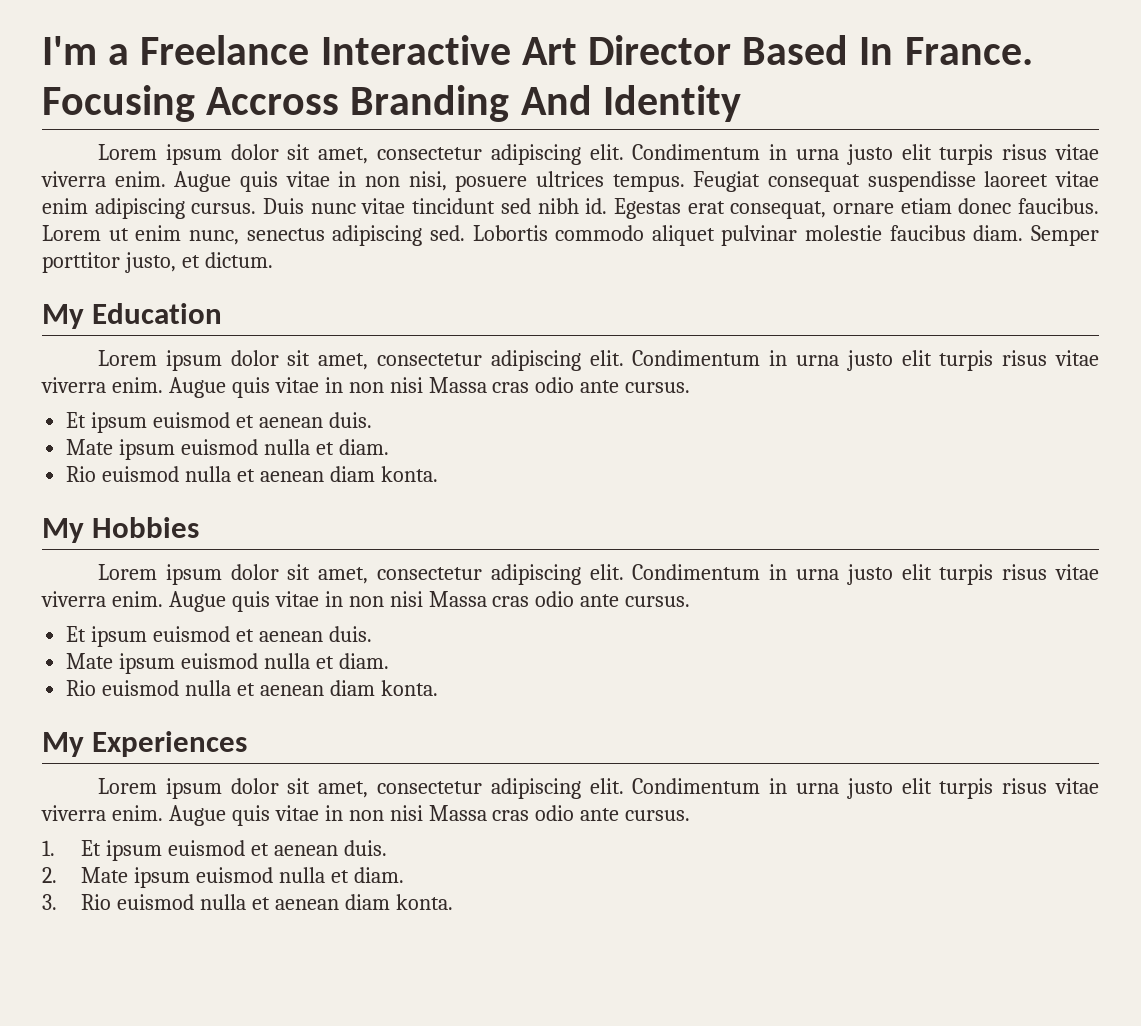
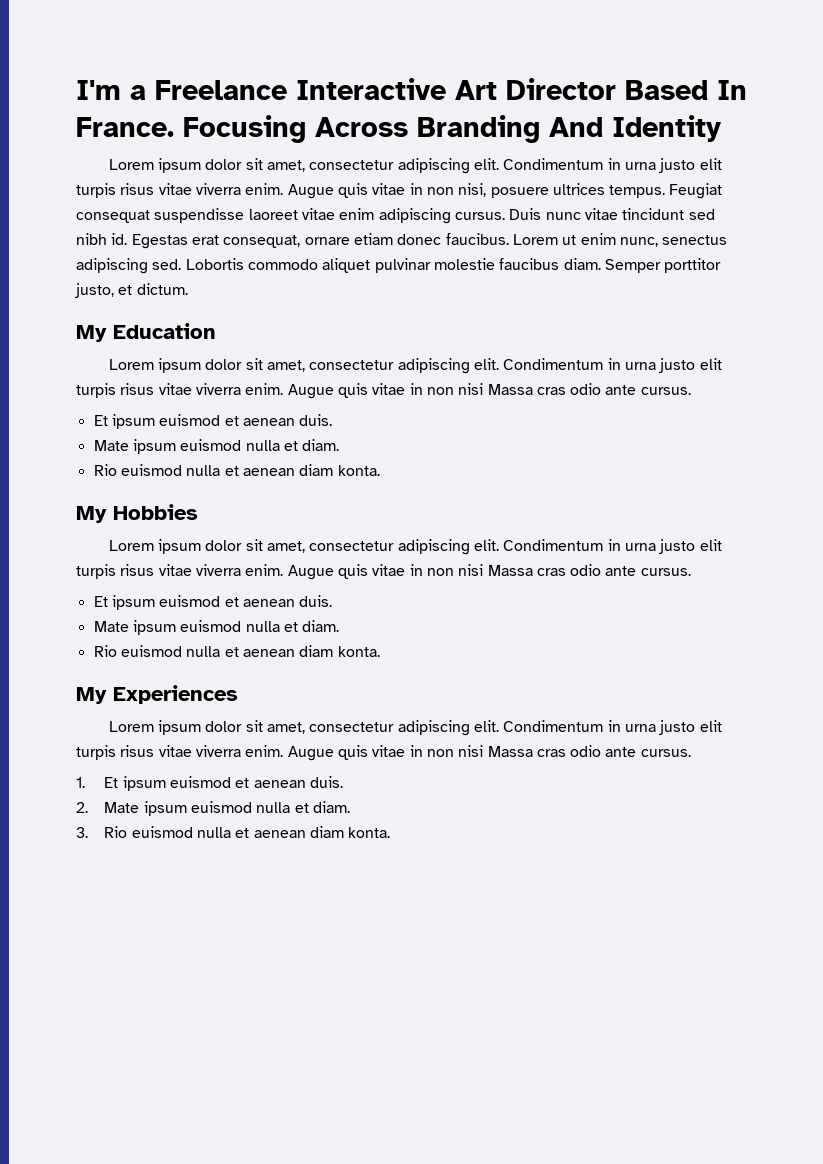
- Focusing Accross Branding And Identity
+ Focusing Across Branding And Identity

